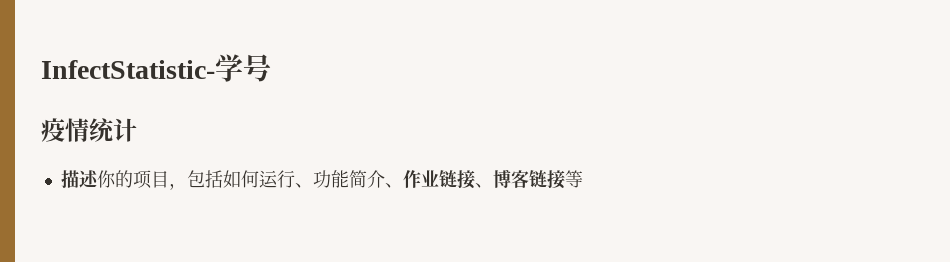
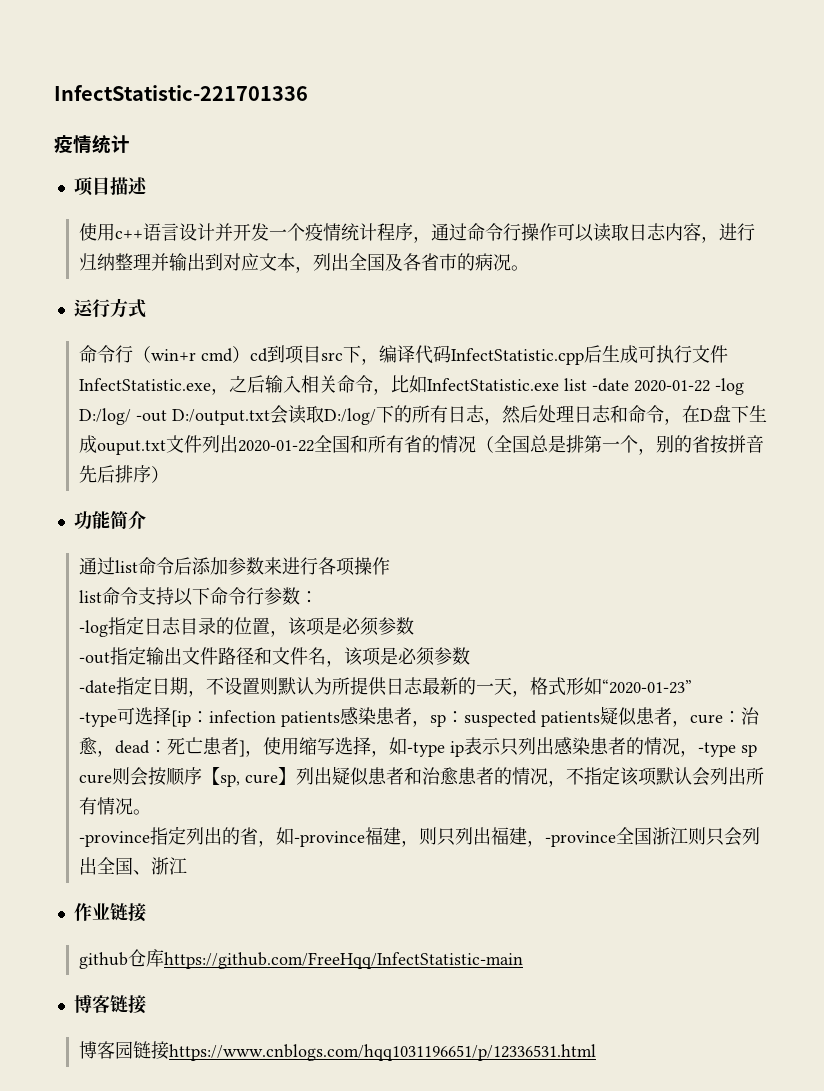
- InfectStatistic-学号
+ InfectStatistic-221701336
- 描述你的项目，包括如何运行、功能简介、作业链接、博客链接等
+ 项目描述
+ 使用c++语言设计并开发一个疫情统计程序，通过命令行操作可以读取日志内容，进行归纳整理并输出到对应文本，列出全国及各省市的病况。
+ 运行方式
+ 命令行（win+r cmd）cd到项目src下，编译代码InfectStatistic.cpp后生成可执行文件InfectStatistic.exe，之后输入相关命令，比如InfectStatistic.exe list -date 2020-01-22 -log D:/log/ -out D:/output.txt会读取D:/log/下的所有日志，然后处理日志和命令，在D盘下生成ouput.txt文件列出2020-01-22全国和所有省的情况（全国总是排第一个，别的省按拼音先后排序）
+ 功能简介
+ 通过list命令后添加参数来进行各项操作
+ list命令支持以下命令行参数：
+ -log指定日志目录的位置，该项是必须参数
+ -out指定输出文件路径和文件名，该项是必须参数
+ -date指定日期，不设置则默认为所提供日志最新的一天，格式形如“2020-01-23”
+ -type可选择[ip：infection patients感染患者，sp：suspected patients疑似患者，cure：治愈，dead：死亡患者]，使用缩写选择，如-type ip表示只列出感染患者的情况，-type sp cure则会按顺序【sp, cure】列出疑似患者和治愈患者的情况，不指定该项默认会列出所有情况。
+ -province指定列出的省，如-province福建，则只列出福建，-province全国浙江则只会列出全国、浙江
+ 作业链接
+ github仓库https://github.com/FreeHqq/InfectStatistic-main
+ 博客链接
+ 博客园链接https://www.cnblogs.com/hqq1031196651/p/12336531.html

